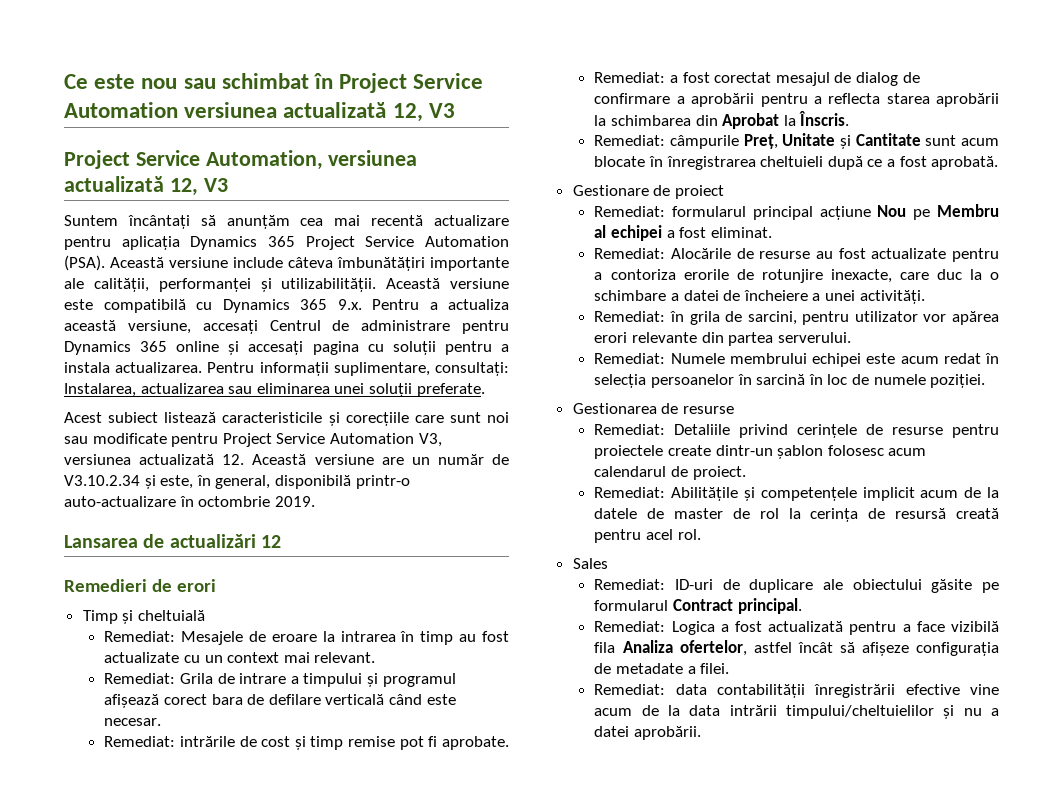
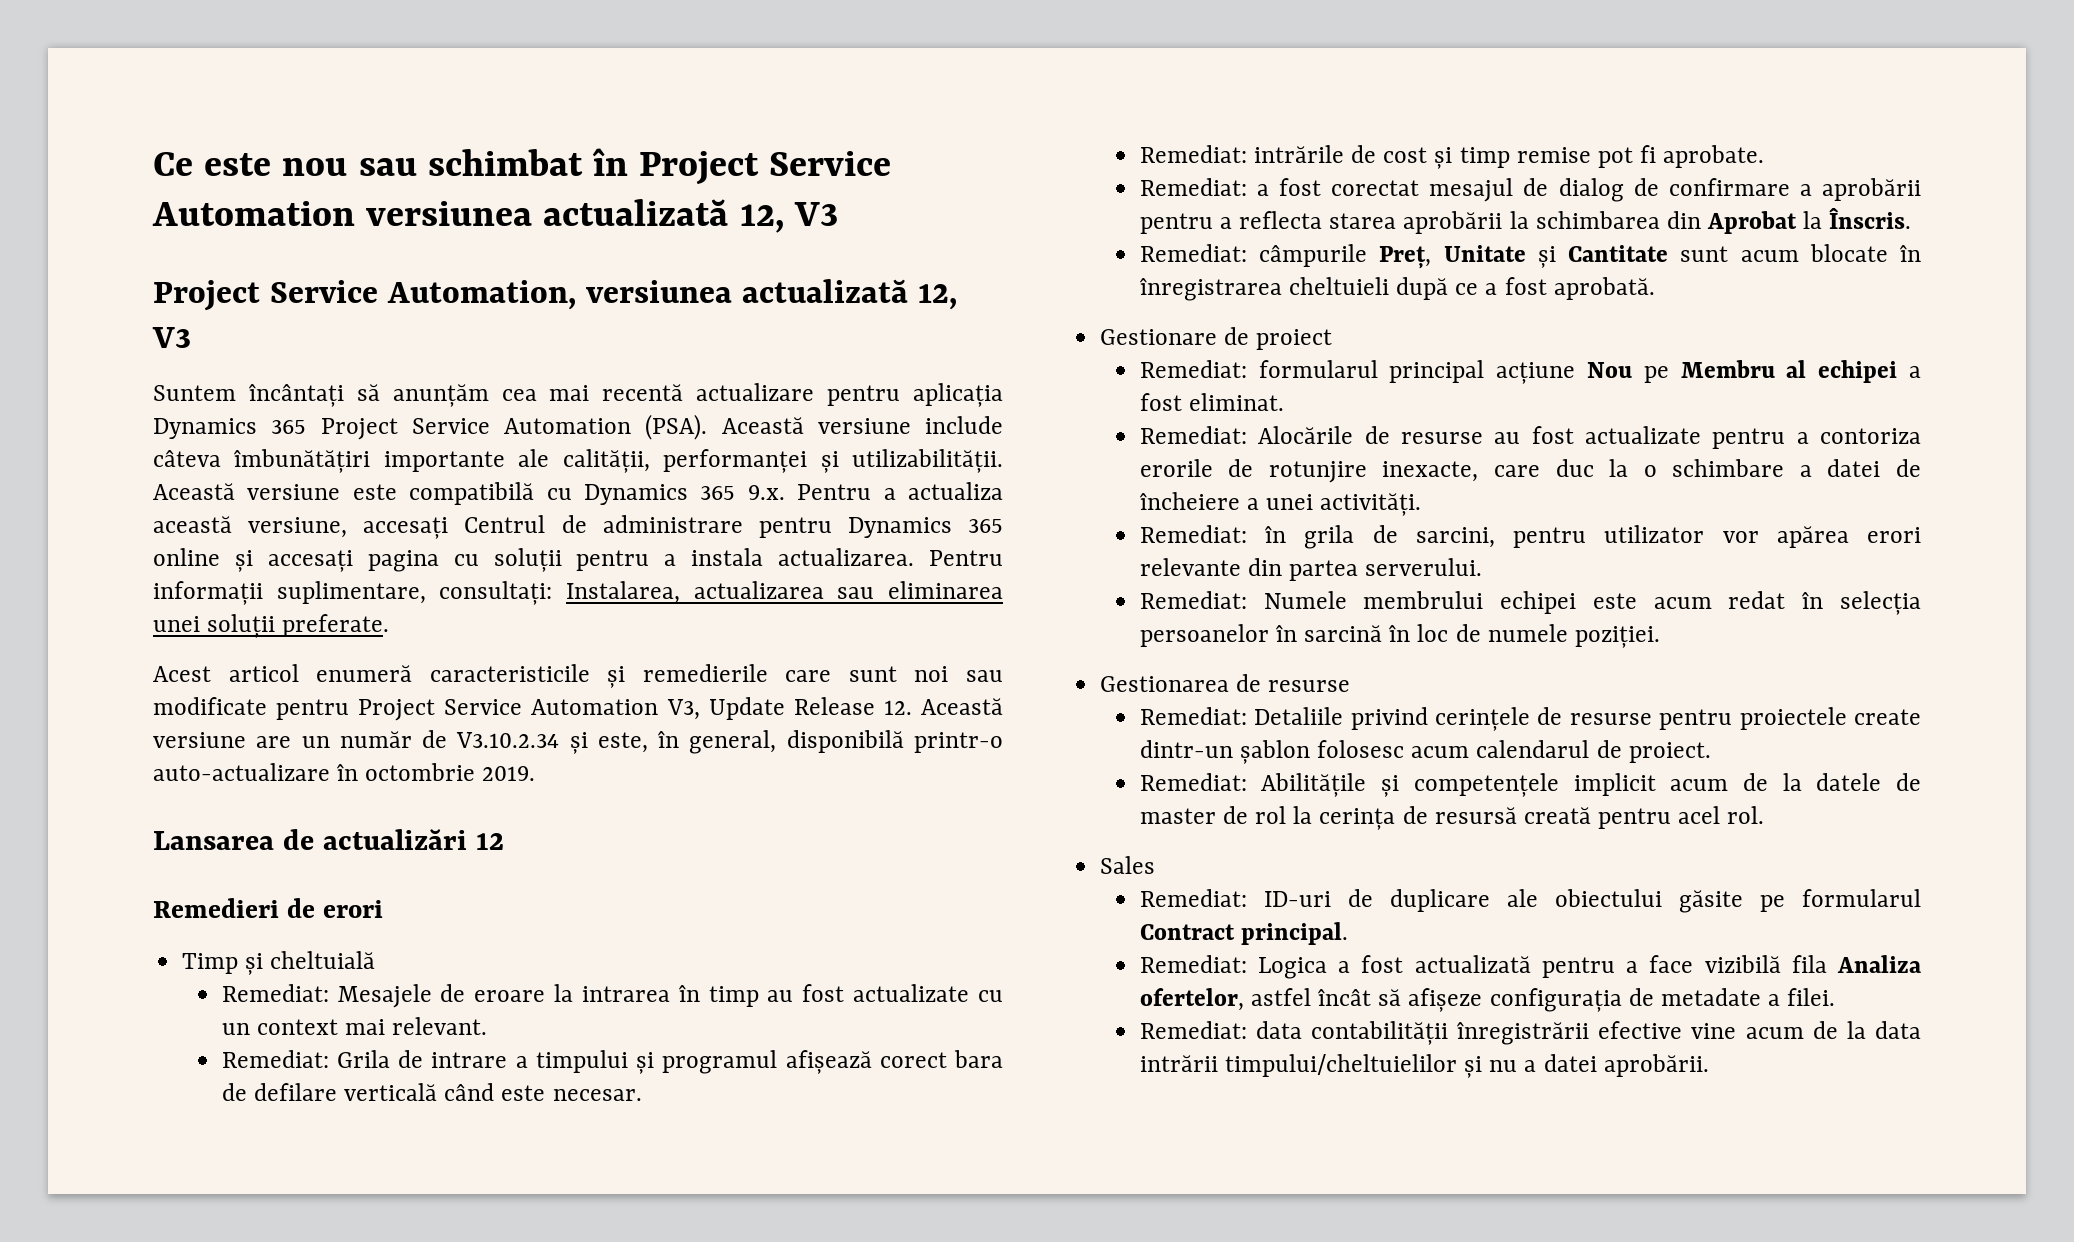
- Acest subiect listează caracteristicile și corecțiile care sunt noi sau modificate pentru Project Service Automation V3, versiunea actualizată 12. Această versiune are un număr de V3.10.2.34 și este, în general, disponibilă printr-o auto-actualizare în octombrie 2019.
+ Acest articol enumeră caracteristicile și remedierile care sunt noi sau modificate pentru Project Service Automation V3, Update Release 12. Această versiune are un număr de V3.10.2.34 și este, în general, disponibilă printr-o auto-actualizare în octombrie 2019.

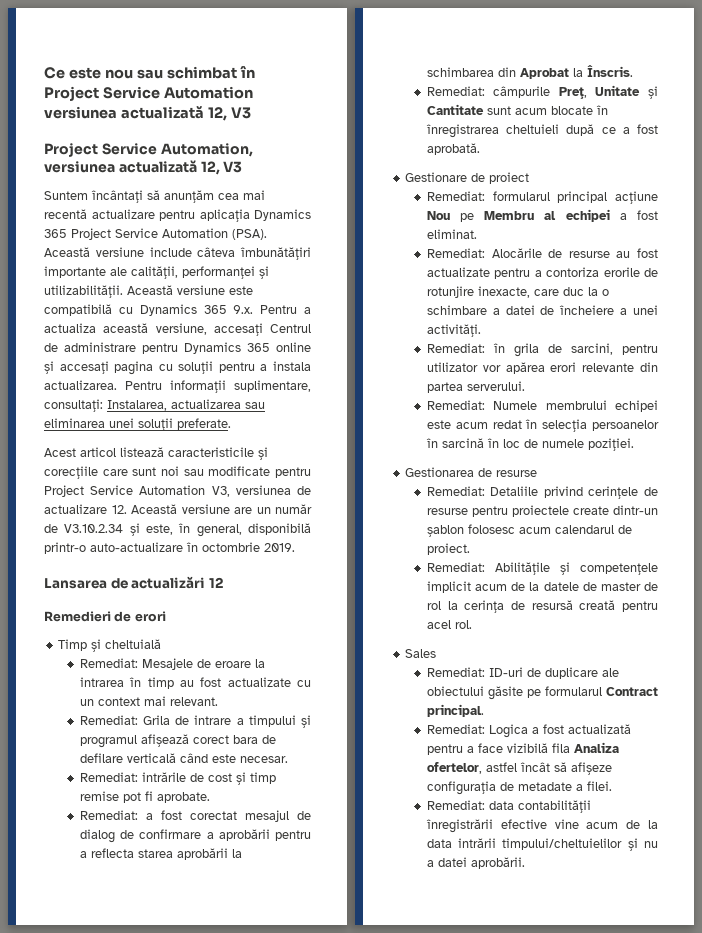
- Acest articol enumeră caracteristicile și remedierile care sunt noi sau modificate pentru Project Service Automation V3, Update Release 12. Această versiune are un număr de V3.10.2.34 și este, în general, disponibilă printr-o auto-actualizare în octombrie 2019.
+ Acest articol listează caracteristicile și corecțiile care sunt noi sau modificate pentru Project Service Automation V3, versiunea de actualizare 12. Această versiune are un număr de V3.10.2.34 și este, în general, disponibilă printr-o auto-actualizare în octombrie 2019.

